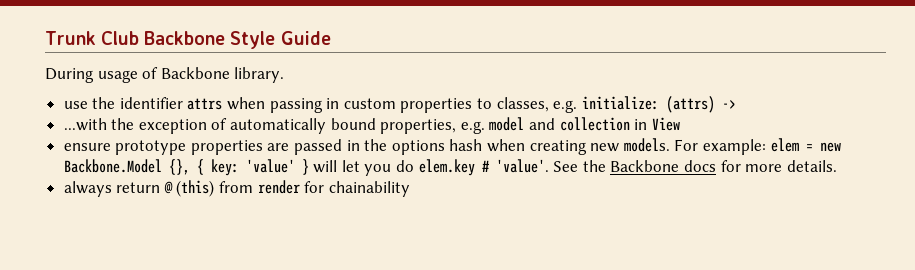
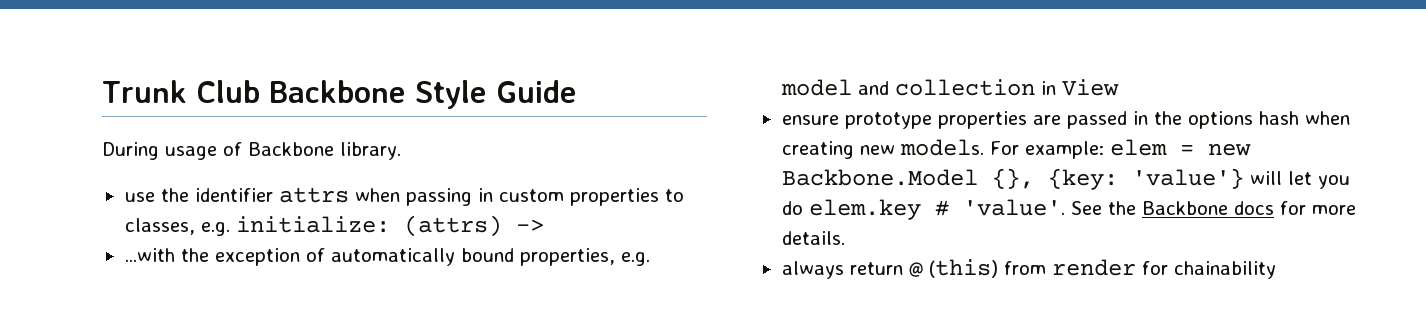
- For example: elem = new Backbone.Model {}, { key: 'value' } will let you do elem.key # 'value'.
+ For example: elem = new Backbone.Model {}, {key: 'value'} will let you do elem.key # 'value'.

